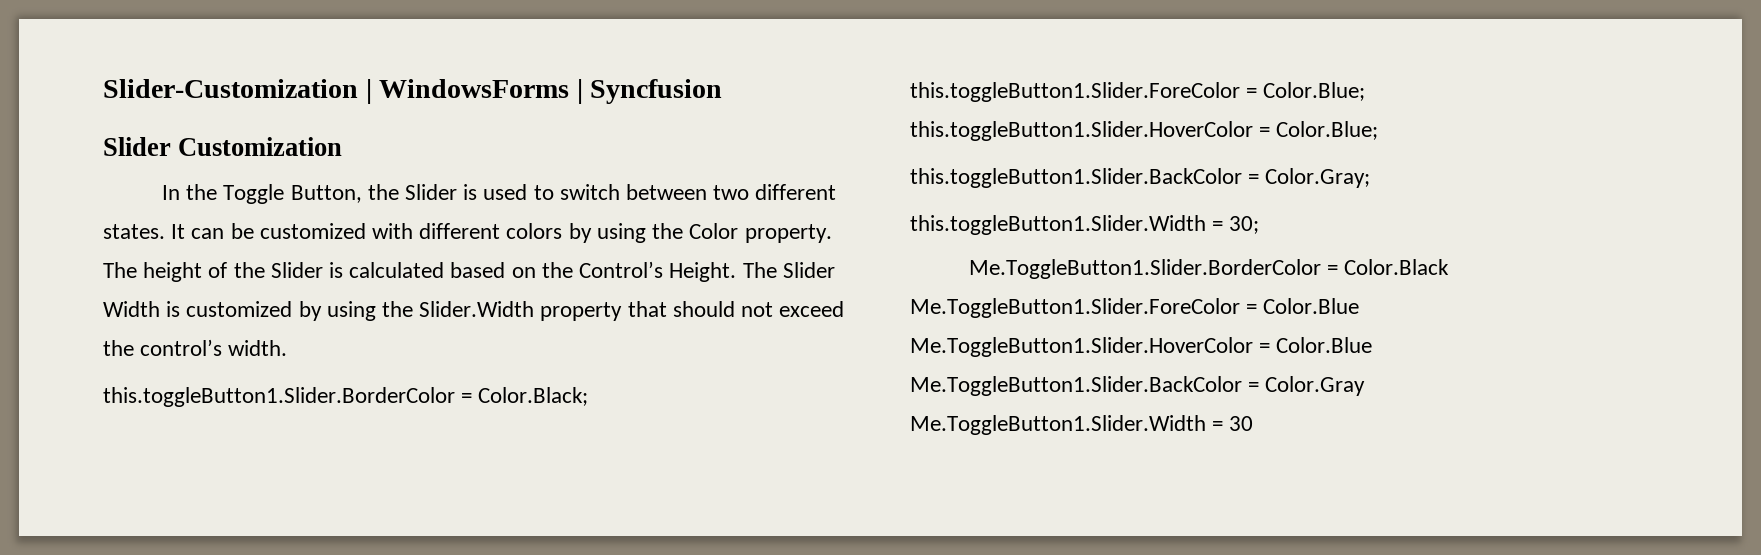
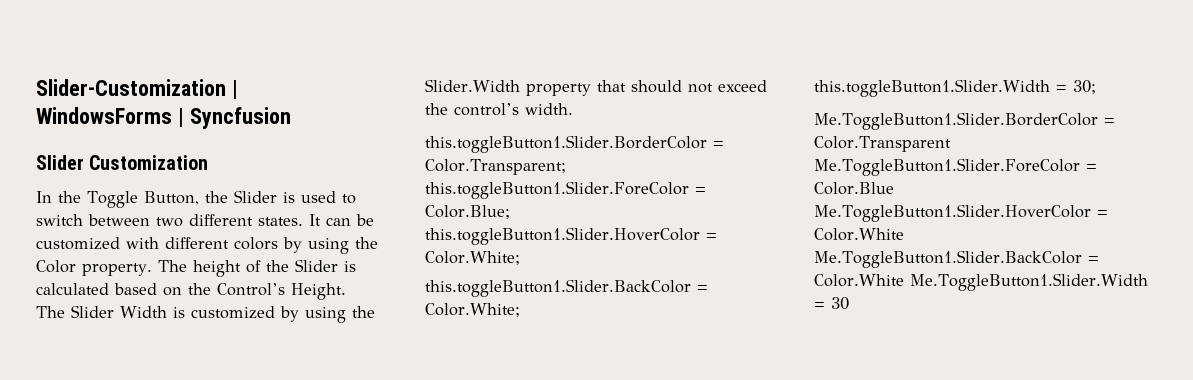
- this.toggleButton1.Slider.BorderColor = Color.Black; this.toggleButton1.Slider.ForeColor = Color.Blue; this.toggleButton1.Slider.HoverColor = Color.Blue;
+ this.toggleButton1.Slider.BorderColor = Color.Transparent; this.toggleButton1.Slider.ForeColor = Color.Blue; this.toggleButton1.Slider.HoverColor = Color.White;
- this.toggleButton1.Slider.BackColor = Color.Gray;
+ this.toggleButton1.Slider.BackColor = Color.White;
- Me.ToggleButton1.Slider.BorderColor = Color.Black Me.ToggleButton1.Slider.ForeColor = Color.Blue Me.ToggleButton1.Slider.HoverColor = Color.Blue Me.ToggleButton1.Slider.BackColor = Color.Gray Me.ToggleButton1.Slider.Width = 30
+ Me.ToggleButton1.Slider.BorderColor = Color.Transparent Me.ToggleButton1.Slider.ForeColor = Color.Blue Me.ToggleButton1.Slider.HoverColor = Color.White Me.ToggleButton1.Slider.BackColor = Color.White Me.ToggleButton1.Slider.Width = 30

